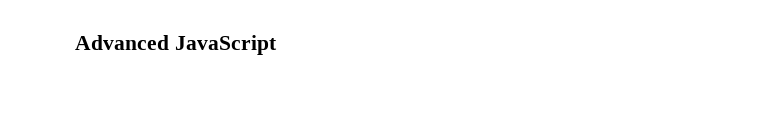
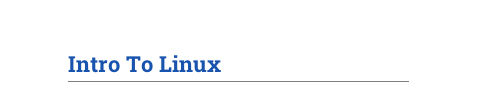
- Advanced JavaScript
+ Intro To Linux

